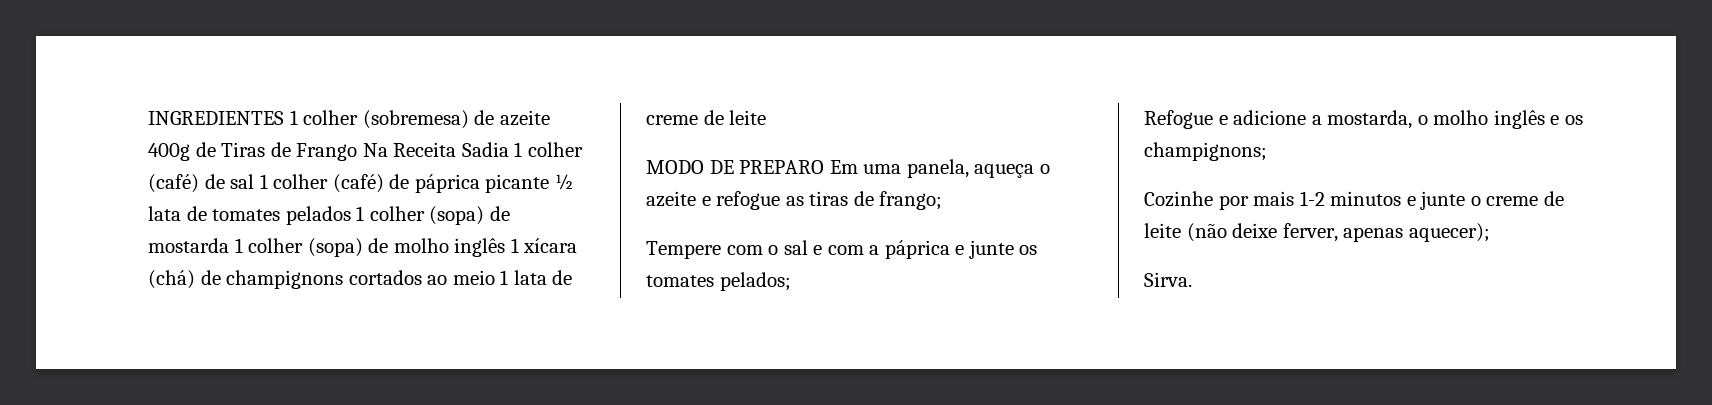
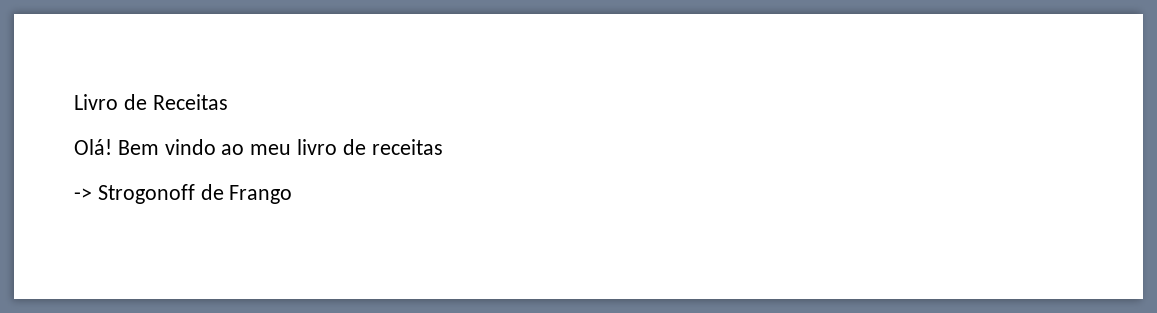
- INGREDIENTES 1 colher (sobremesa) de azeite 400g de Tiras de Frango Na Receita Sadia 1 colher (café) de sal 1 colher (café) de páprica picante ½ lata de tomates pelados 1 colher (sopa) de mostarda 1 colher (sopa) de molho inglês 1 xícara (chá) de champignons cortados ao meio 1 lata de creme de leite
- MODO DE PREPARO Em uma panela, aqueça o azeite e refogue as tiras de frango;
- Tempere com o sal e com a páprica e junte os tomates pelados;
- Refogue e adicione a mostarda, o molho inglês e os champignons;
- Cozinhe por mais 1-2 minutos e junte o creme de leite (não deixe ferver, apenas aquecer);
- Sirva.
+ Livro de Receitas
+ Olá! Bem vindo ao meu livro de receitas
+ -> Strogonoff de Frango

